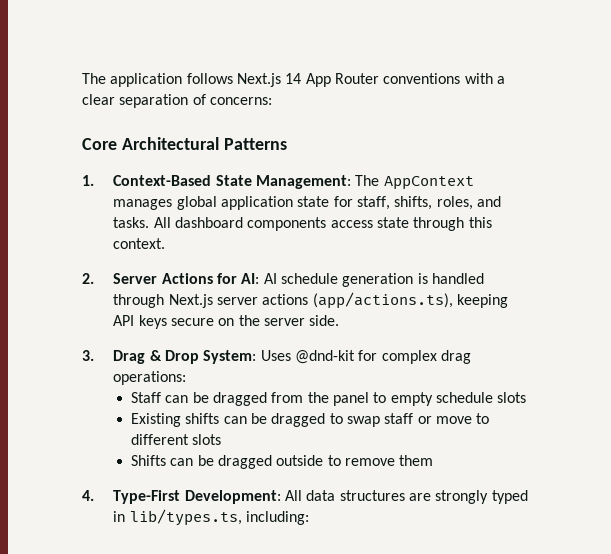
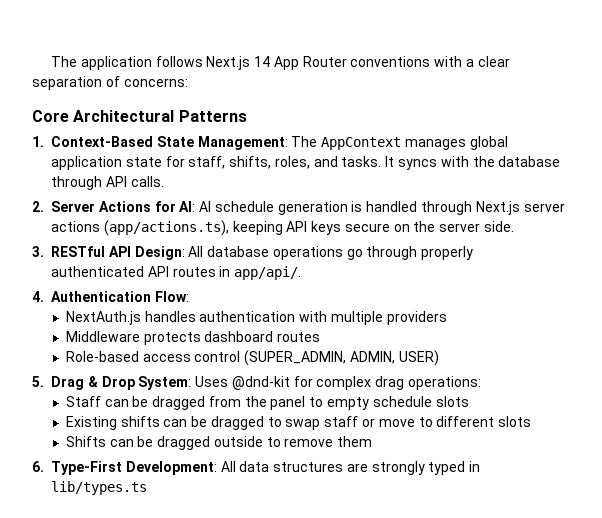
- All dashboard components access state through this context.
+ It syncs with the database through API calls.
- 3. Drag & Drop System: Uses @dnd-kit for complex drag operations:
+ 3. RESTful API Design: All database operations go through properly authenticated API routes in app/api/.
+ 4. Authentication Flow:
+ NextAuth.js handles authentication with multiple providers
+ Middleware protects dashboard routes
+ Role-based access control (SUPER_ADMIN, ADMIN, USER)
+ 5. Drag & Drop System: Uses @dnd-kit for complex drag operations:
- 4. Type-First Development: All data structures are strongly typed in lib/types.ts, including:
+ 6. Type-First Development: All data structures are strongly typed in lib/types.ts

